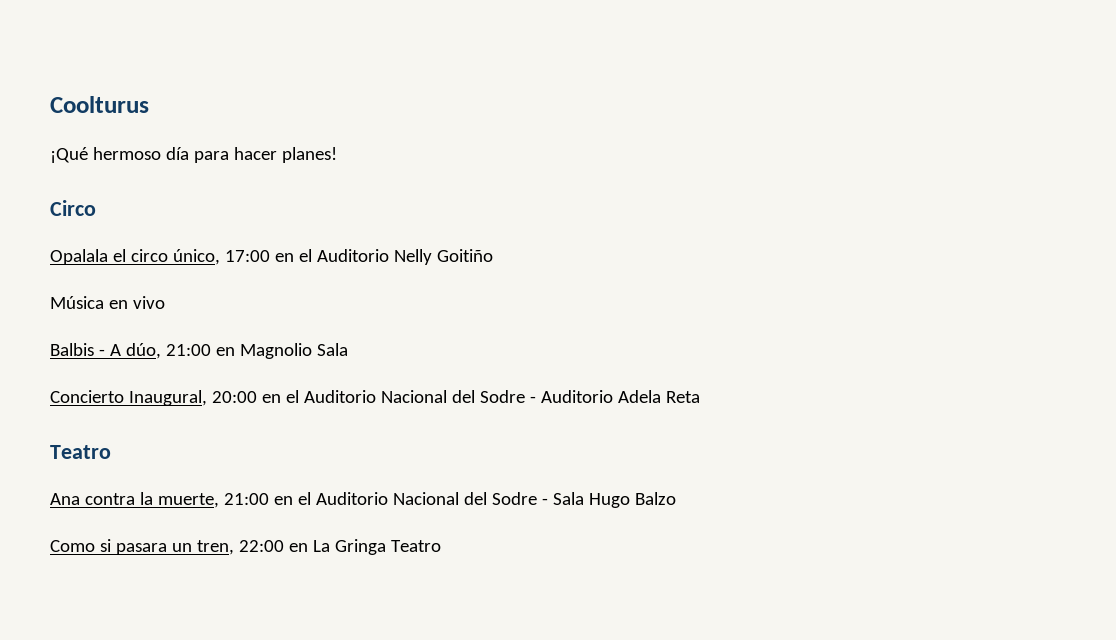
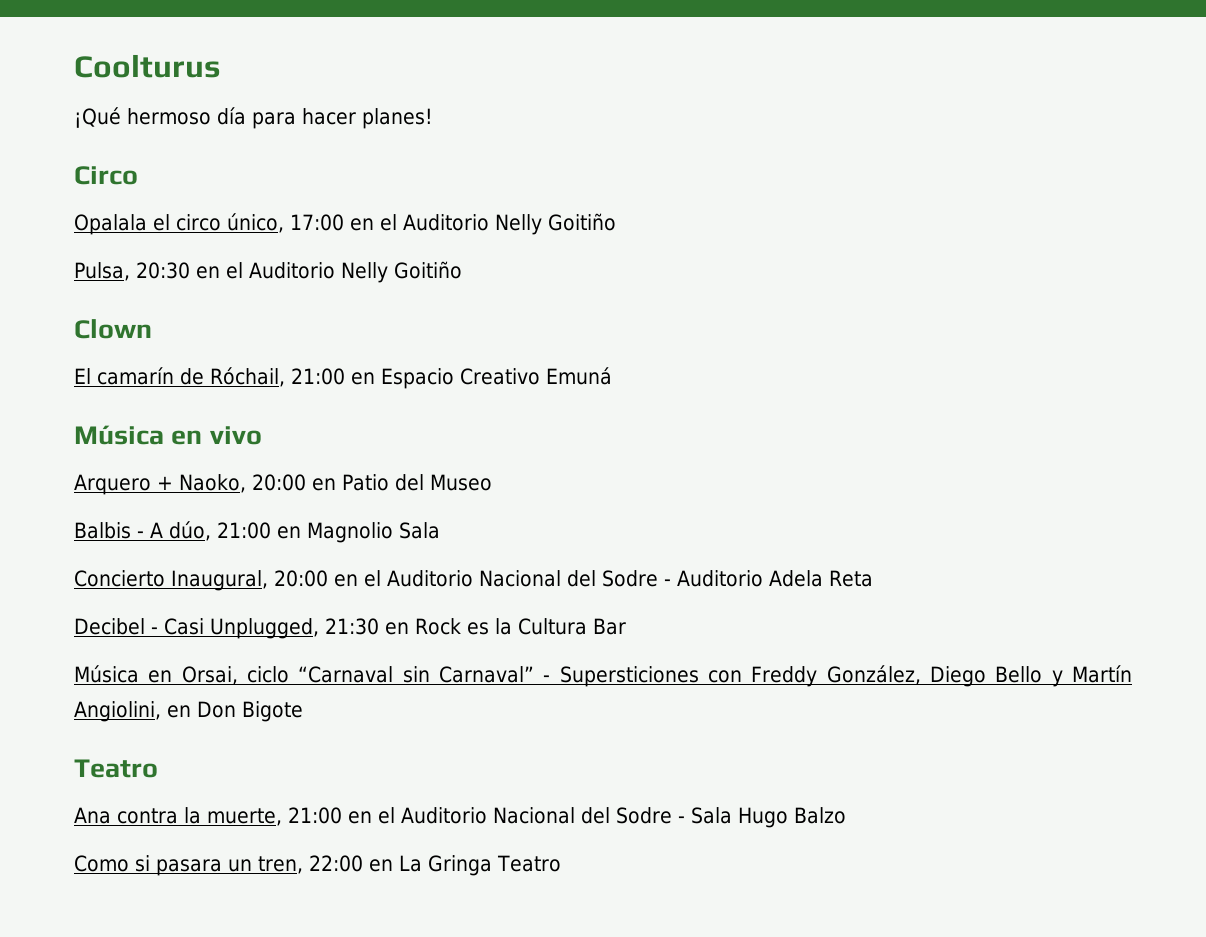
+ Pulsa, 20:30 en el Auditorio Nelly Goitiño
+ Clown
+ El camarín de Róchail, 21:00 en Espacio Creativo Emuná
  Música en vivo
+ Arquero + Naoko, 20:00 en Patio del Museo
+ Decibel - Casi Unplugged, 21:30 en Rock es la Cultura Bar
+ Música en Orsai, ciclo “Carnaval sin Carnaval” - Supersticiones con Freddy González, Diego Bello y Martín Angiolini, en Don Bigote

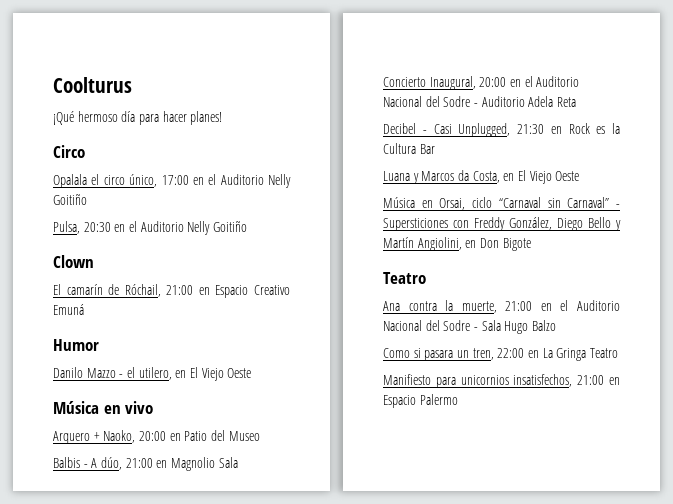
+ Humor
+ Danilo Mazzo - el utilero, en El Viejo Oeste
+ Luana y Marcos da Costa, en El Viejo Oeste
+ Manifiesto para unicornios insatisfechos, 21:00 en Espacio Palermo

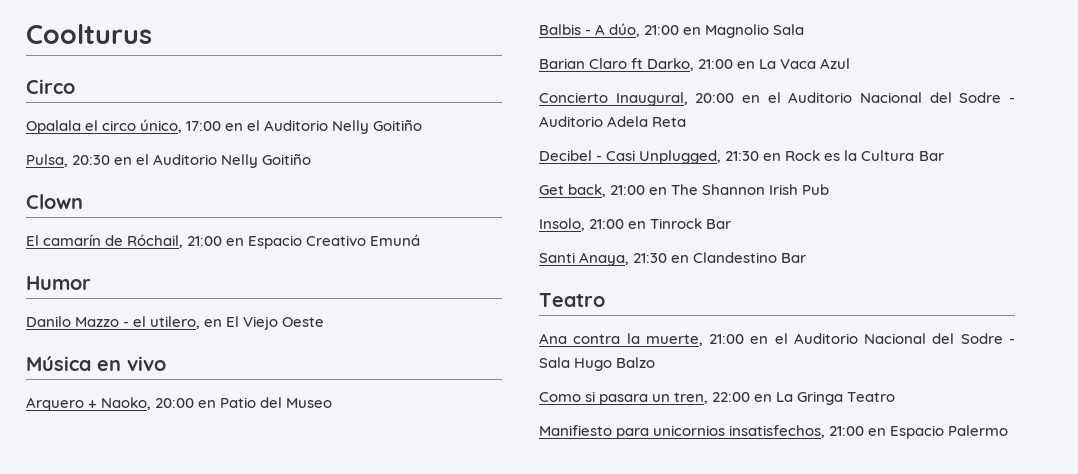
- ¡Qué hermoso día para hacer planes!
+ Barian Claro ft Darko, 21:00 en La Vaca Azul
- Luana y Marcos da Costa, en El Viejo Oeste
- Música en Orsai, ciclo “Carnaval sin Carnaval” - Supersticiones con Freddy González, Diego Bello y Martín Angiolini, en Don Bigote
+ Get back, 21:00 en The Shannon Irish Pub
+ Insolo, 21:00 en Tinrock Bar
+ Santi Anaya, 21:30 en Clandestino Bar

